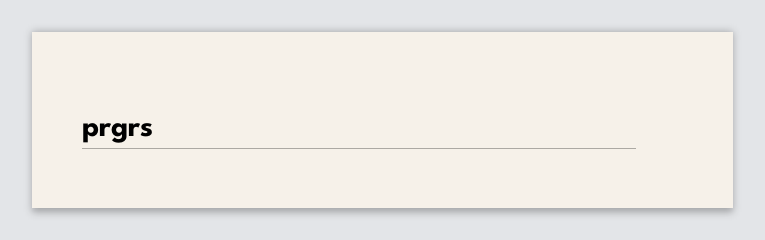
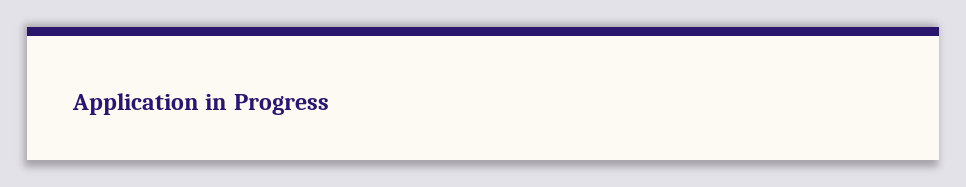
- prgrs
+ Application in Progress

